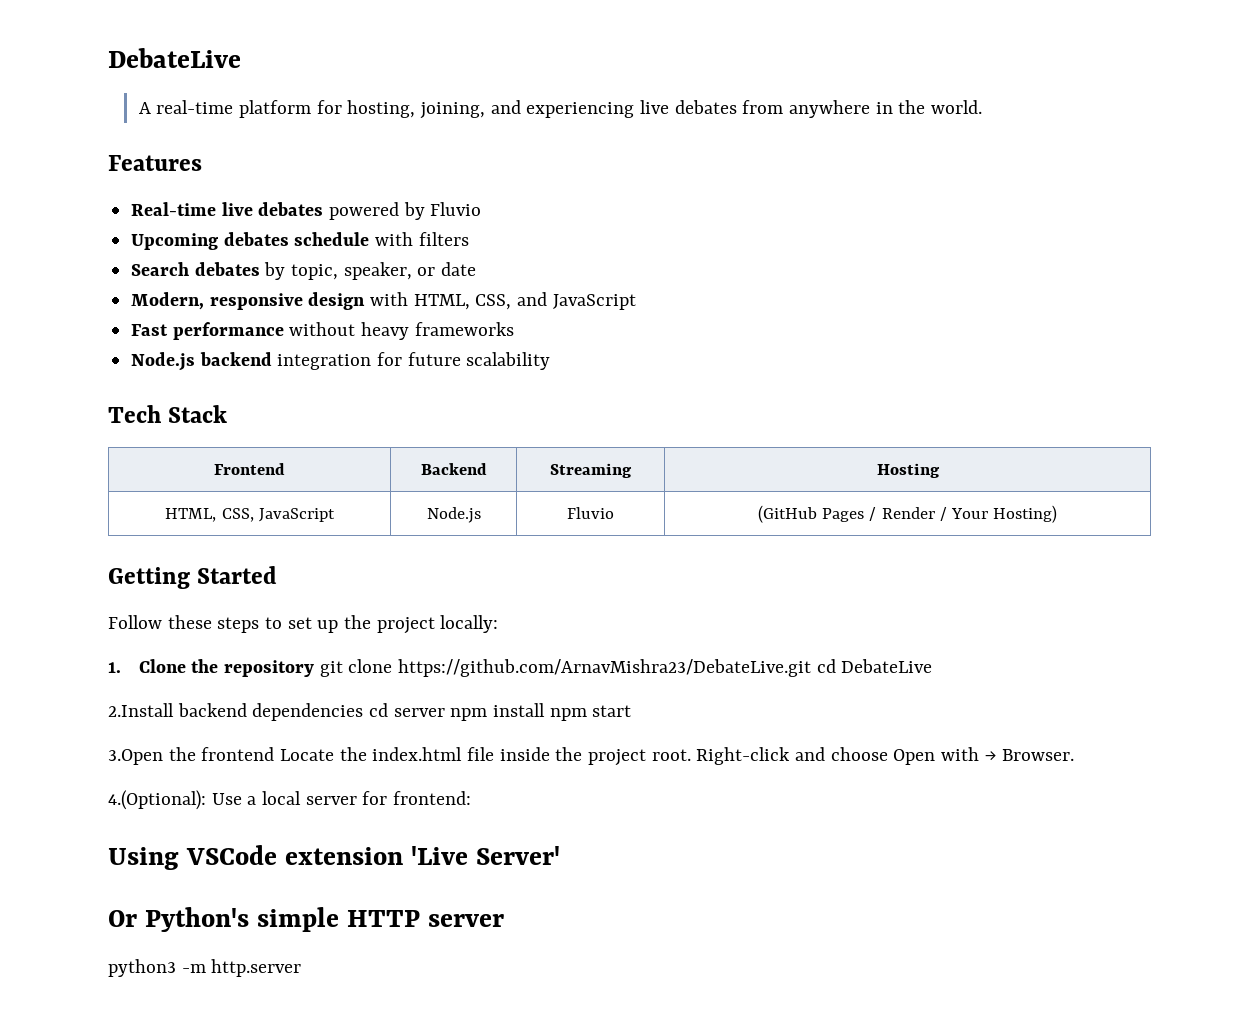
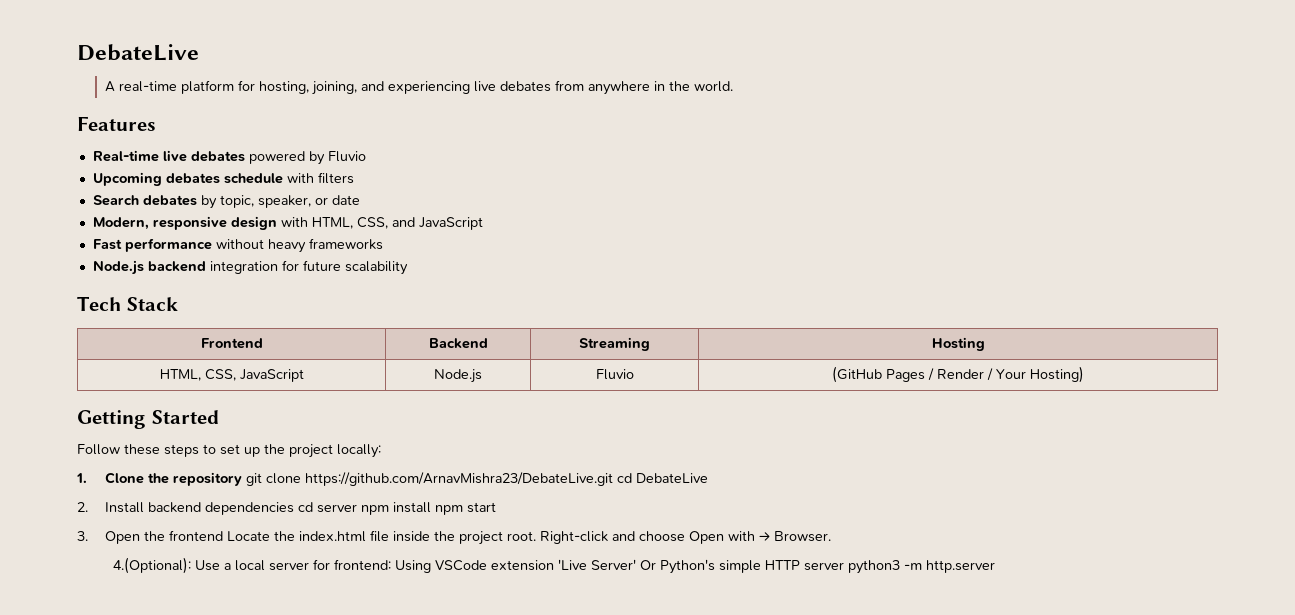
- 2.Install backend dependencies cd server npm install npm start
+ 2. Install backend dependencies cd server npm install npm start
- 3.Open the frontend Locate the index.html file inside the project root.
+ 3. Open the frontend Locate the index.html file inside the project root.
- 4.(Optional): Use a local server for frontend:
- Using VSCode extension 'Live Server'
- Or Python's simple HTTP server
- python3 -m http.server
+ 4.(Optional): Use a local server for frontend: Using VSCode extension 'Live Server' Or Python's simple HTTP server python3 -m http.server

